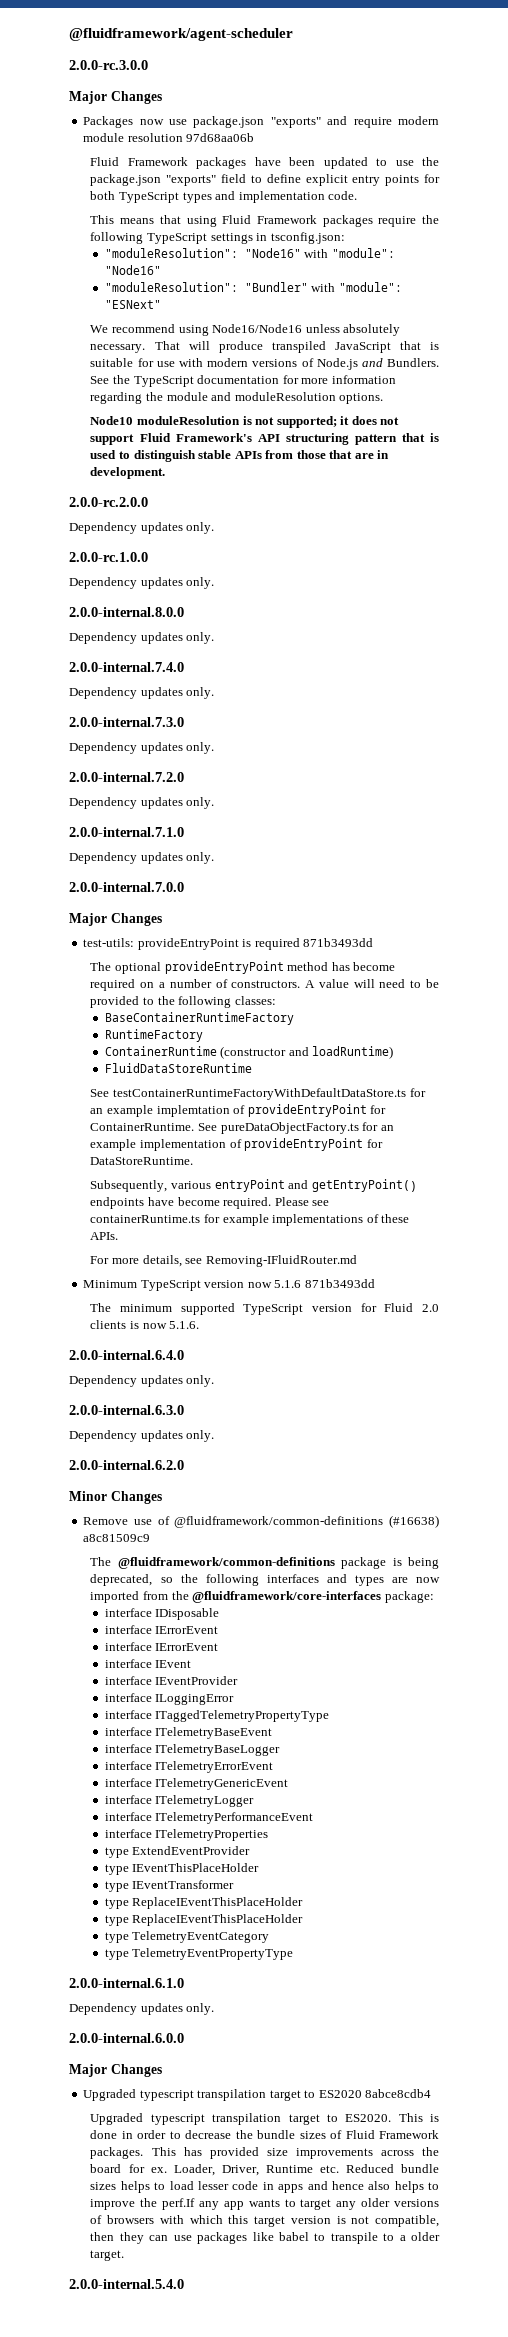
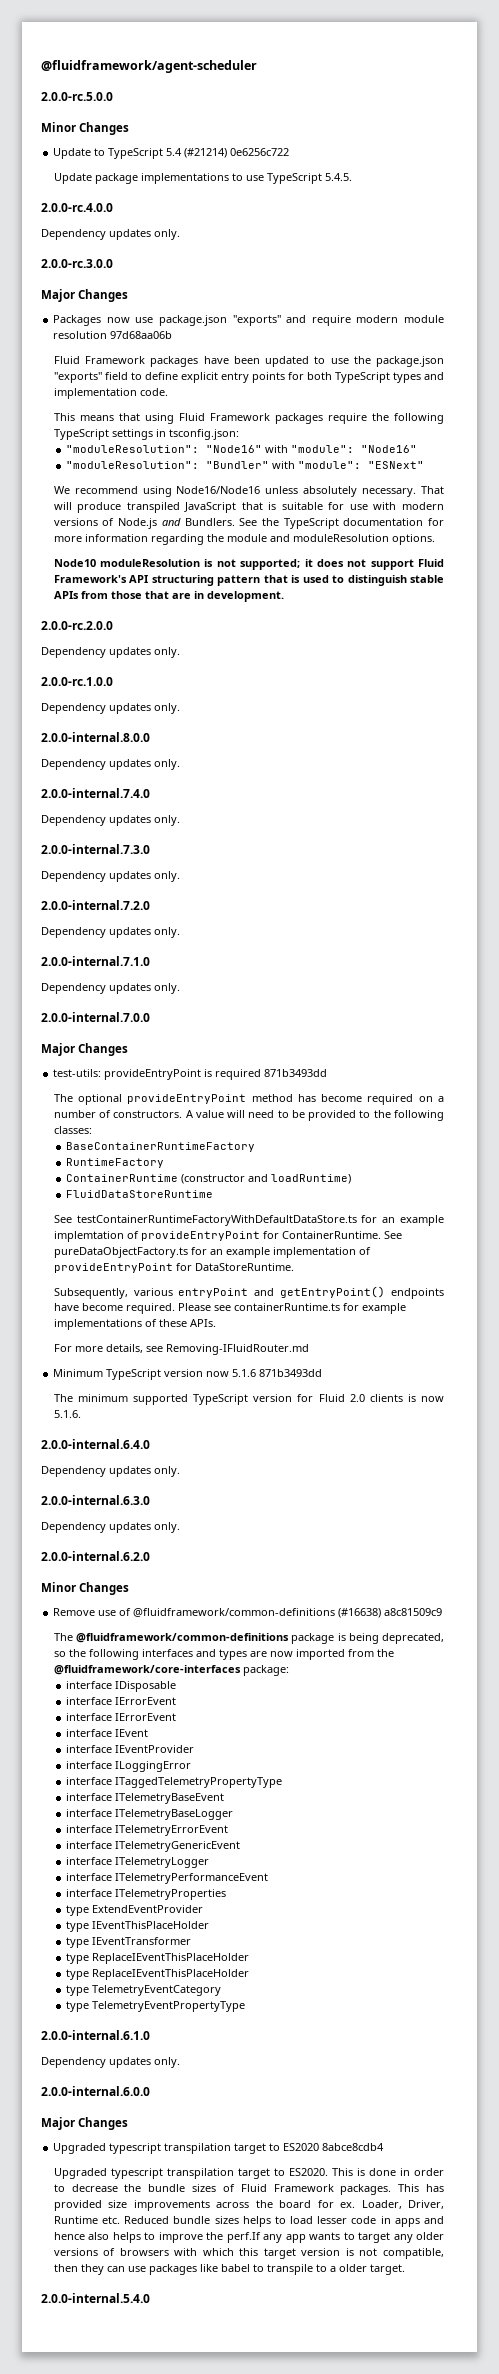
+ 2.0.0-rc.5.0.0
+ Minor Changes
+ Update to TypeScript 5.4 (#21214) 0e6256c722
+ Update package implementations to use TypeScript 5.4.5.
+ 2.0.0-rc.4.0.0
+ Dependency updates only.

